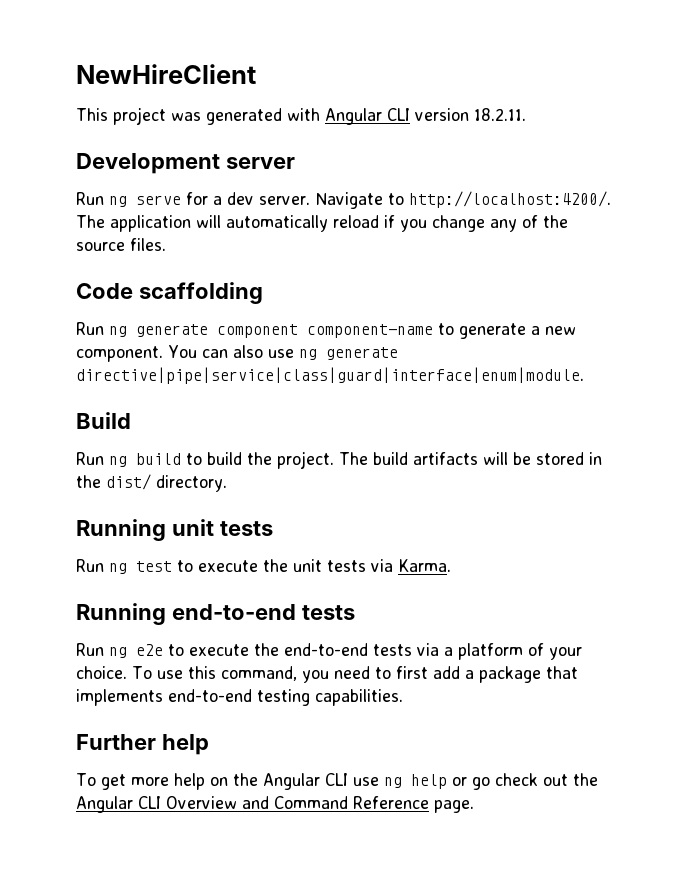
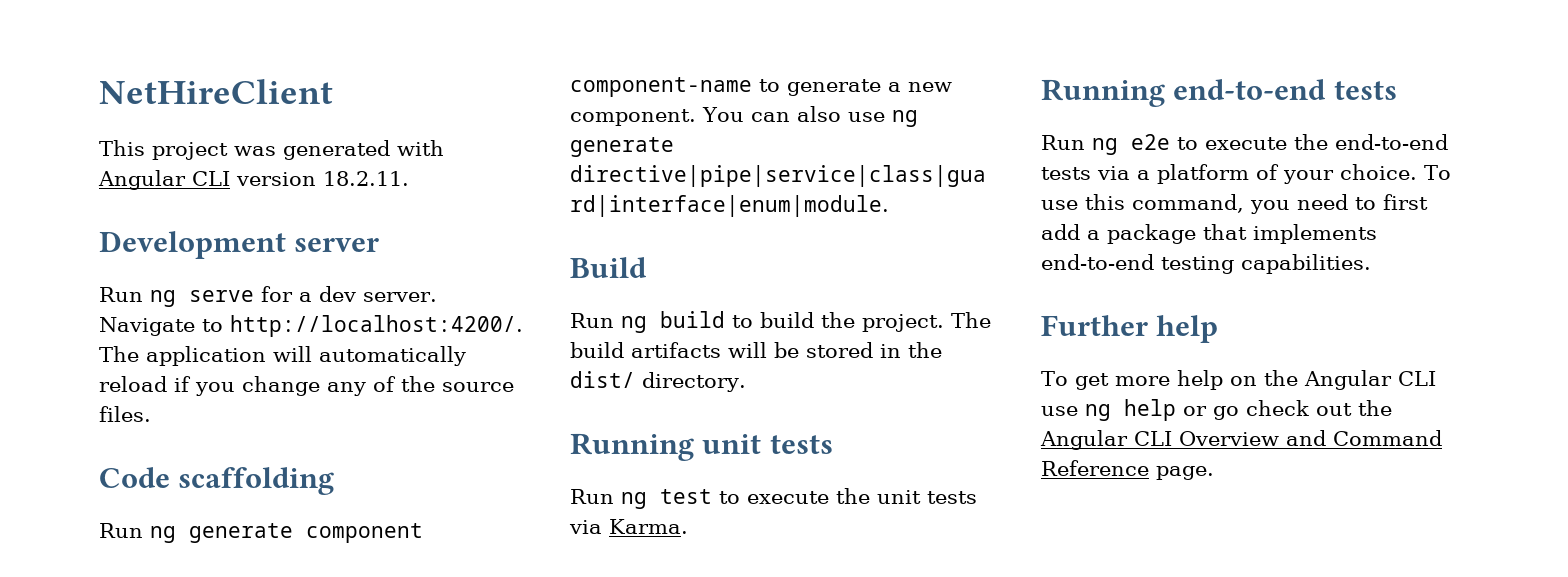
- NewHireClient
+ NetHireClient

